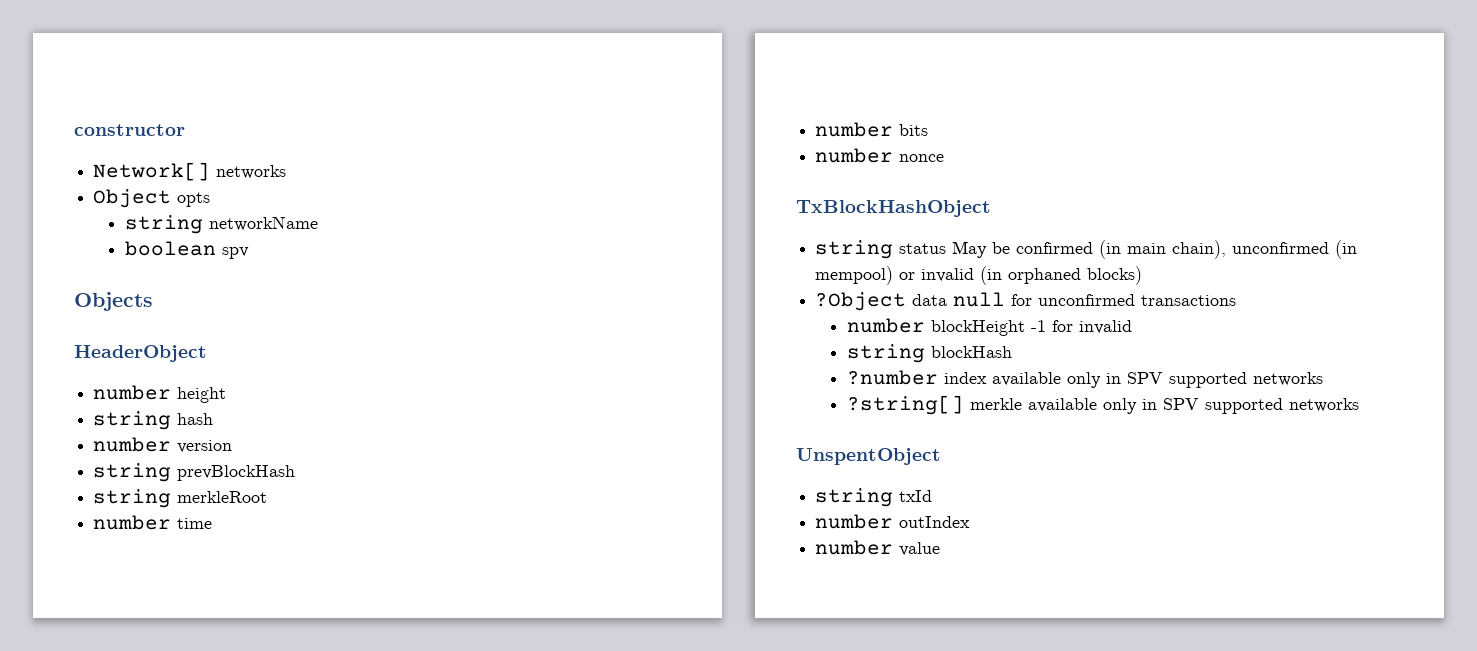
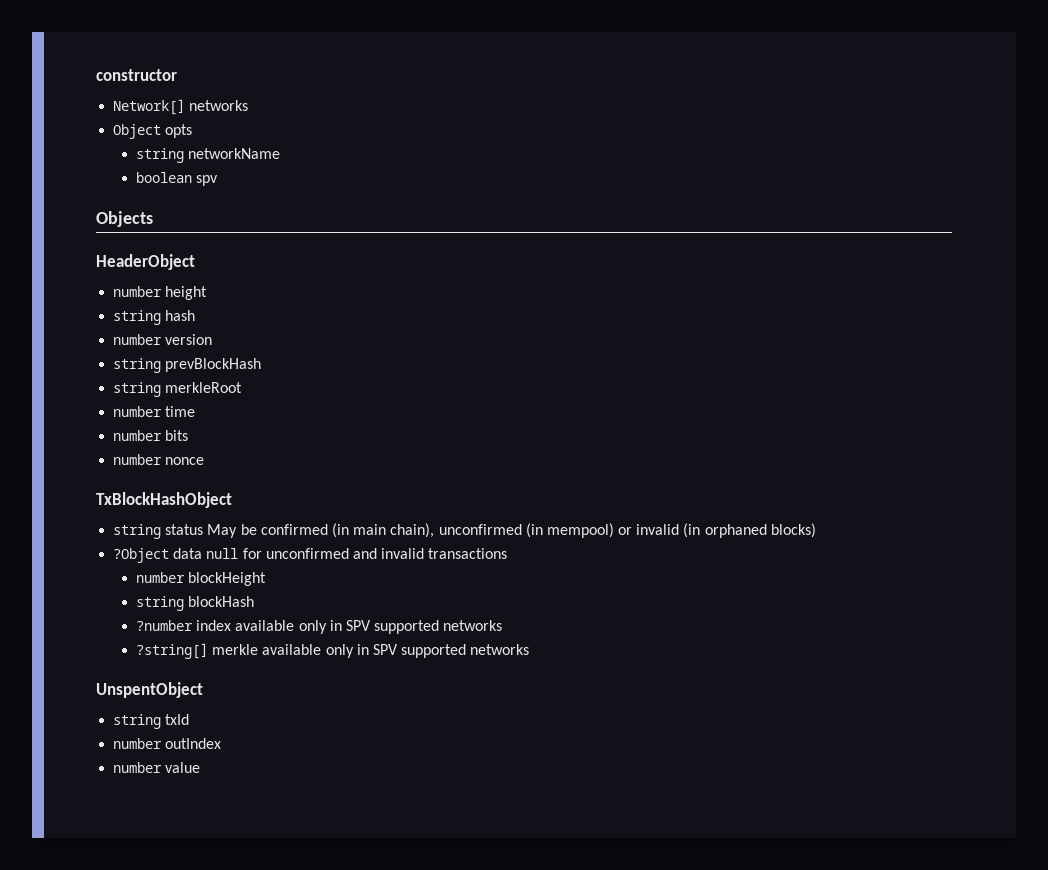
- ?Object data null for unconfirmed transactions
+ ?Object data null for unconfirmed and invalid transactions
- number blockHeight -1 for invalid
+ number blockHeight

